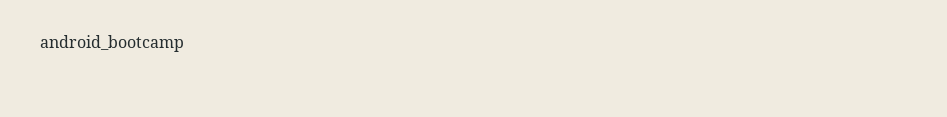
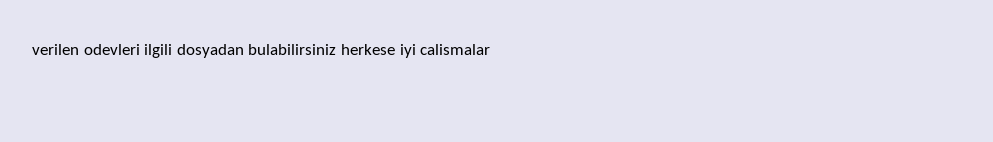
- android_bootcamp
+ verilen odevleri ilgili dosyadan bulabilirsiniz herkese iyi calismalar

